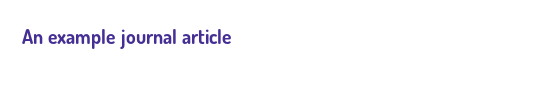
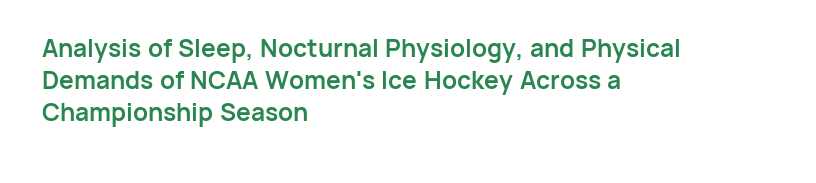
- An example journal article
+ Analysis of Sleep, Nocturnal Physiology, and Physical Demands of NCAA Women's Ice Hockey Across a Championship Season

